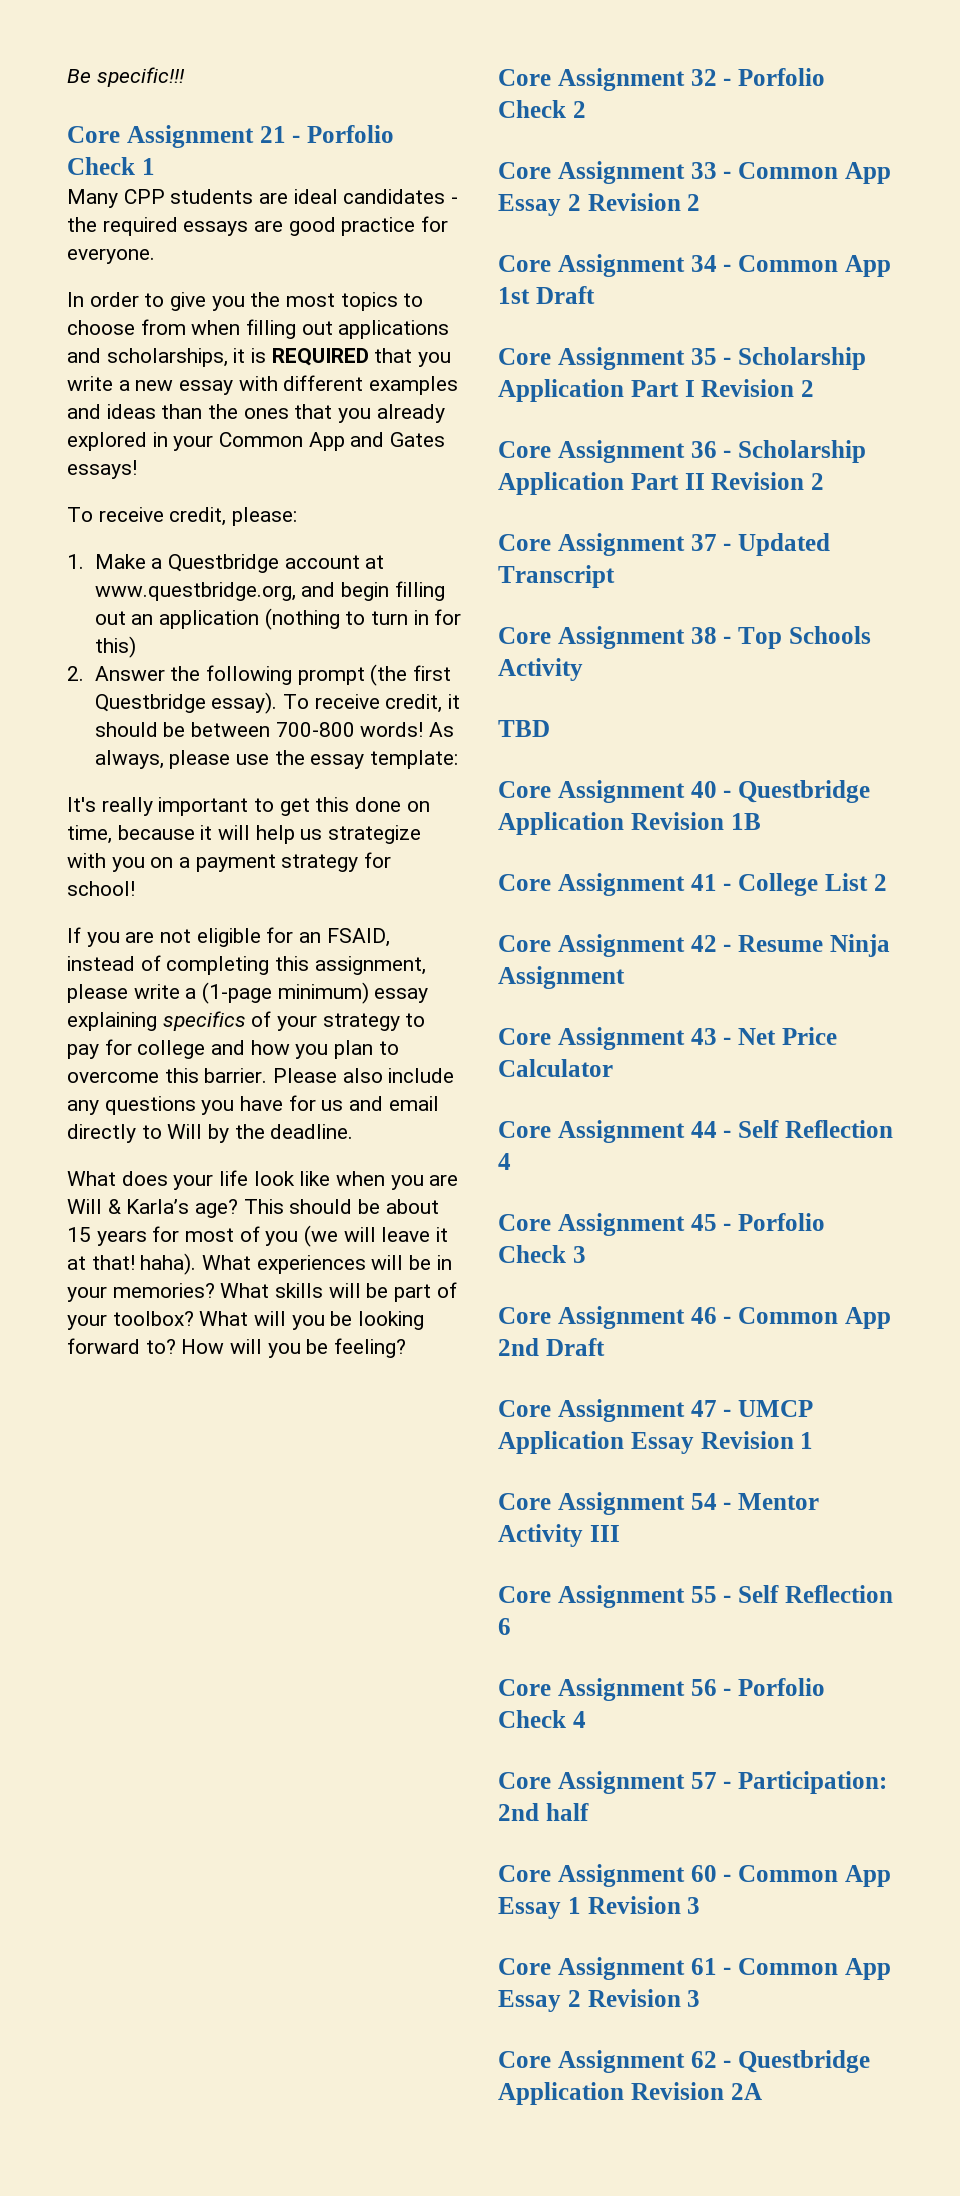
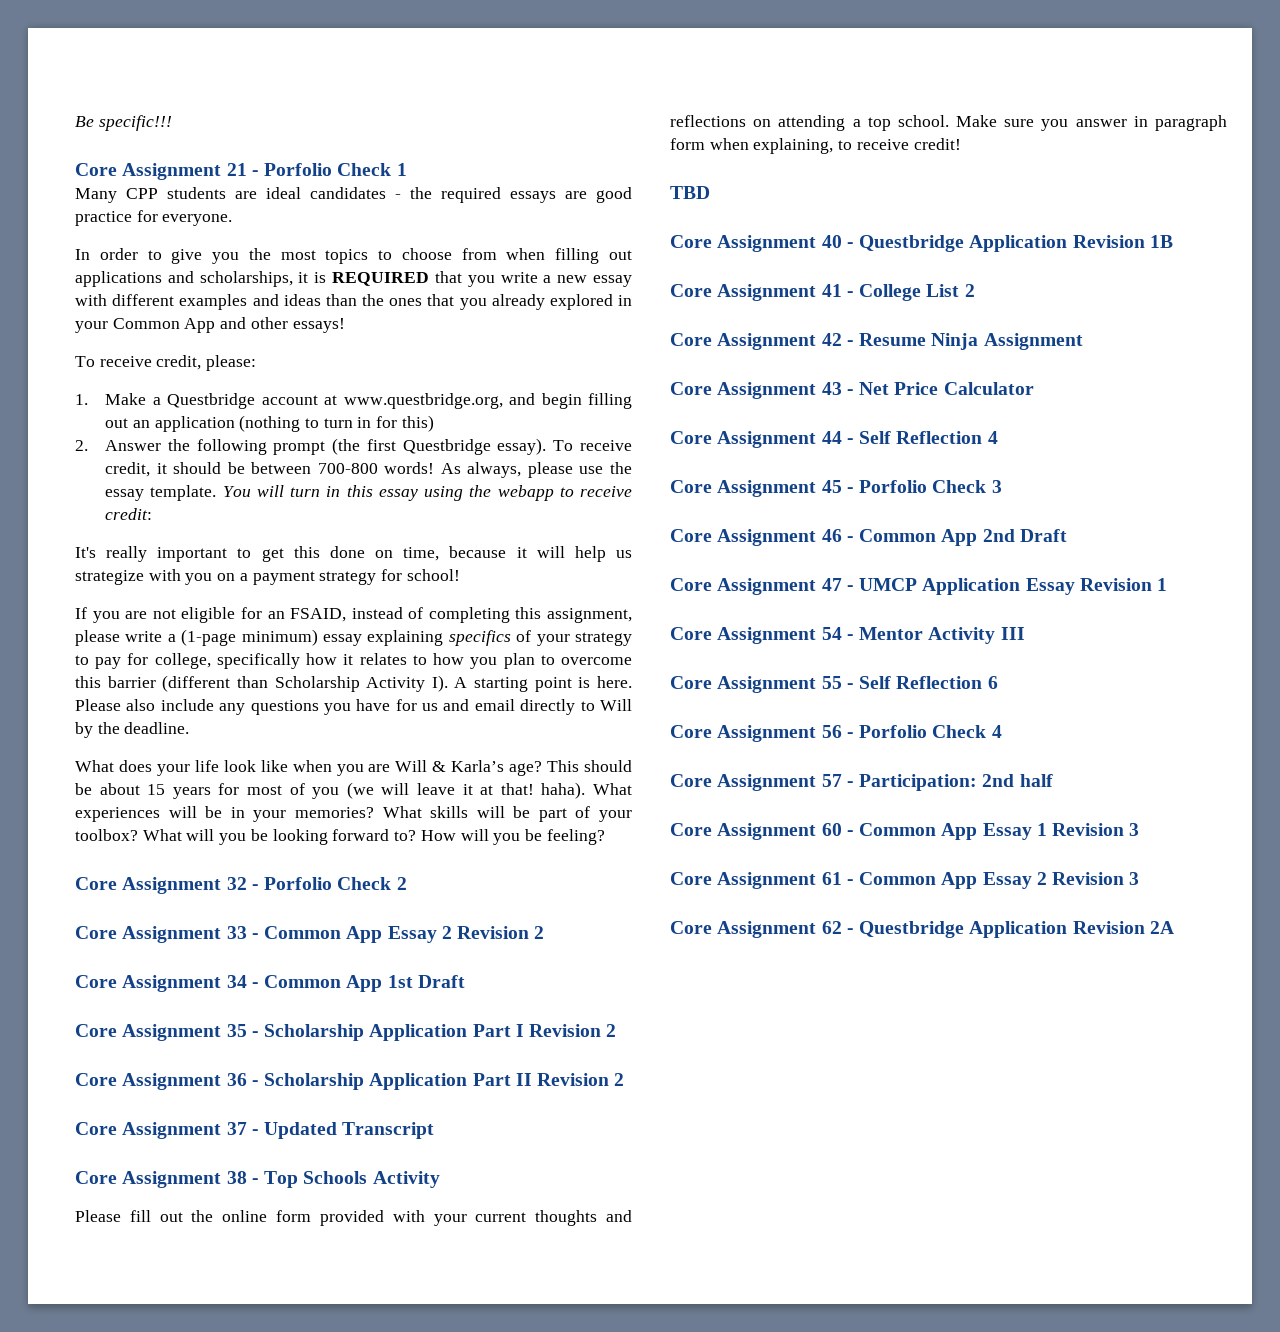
- In order to give you the most topics to choose from when filling out applications and scholarships, it is REQUIRED that you write a new essay with different examples and ideas than the ones that you already explored in your Common App and Gates essays!
+ In order to give you the most topics to choose from when filling out applications and scholarships, it is REQUIRED that you write a new essay with different examples and ideas than the ones that you already explored in your Common App and other essays!
- As always, please use the essay template:
+ As always, please use the essay template. You will turn in this essay using the webapp to receive credit:
- If you are not eligible for an FSAID, instead of completing this assignment, please write a (1-page minimum) essay explaining specifics of your strategy to pay for college and how you plan to overcome this barrier.
+ If you are not eligible for an FSAID, instead of completing this assignment, please write a (1-page minimum) essay explaining specifics of your strategy to pay for college, specifically how it relates to how you plan to overcome this barrier (different than Scholarship Activity I). A starting point is here.
+ Please fill out the online form provided with your current thoughts and reflections on attending a top school. Make sure you answer in paragraph form when explaining, to receive credit!

